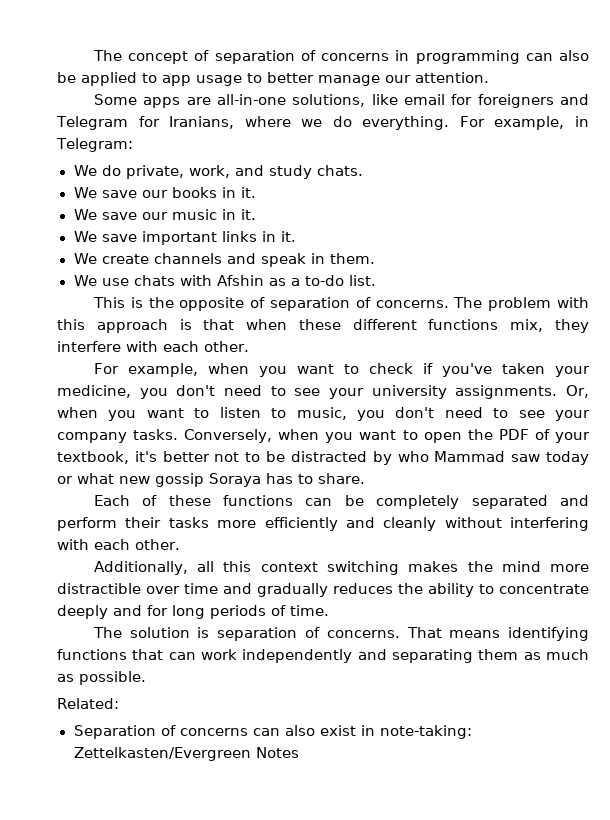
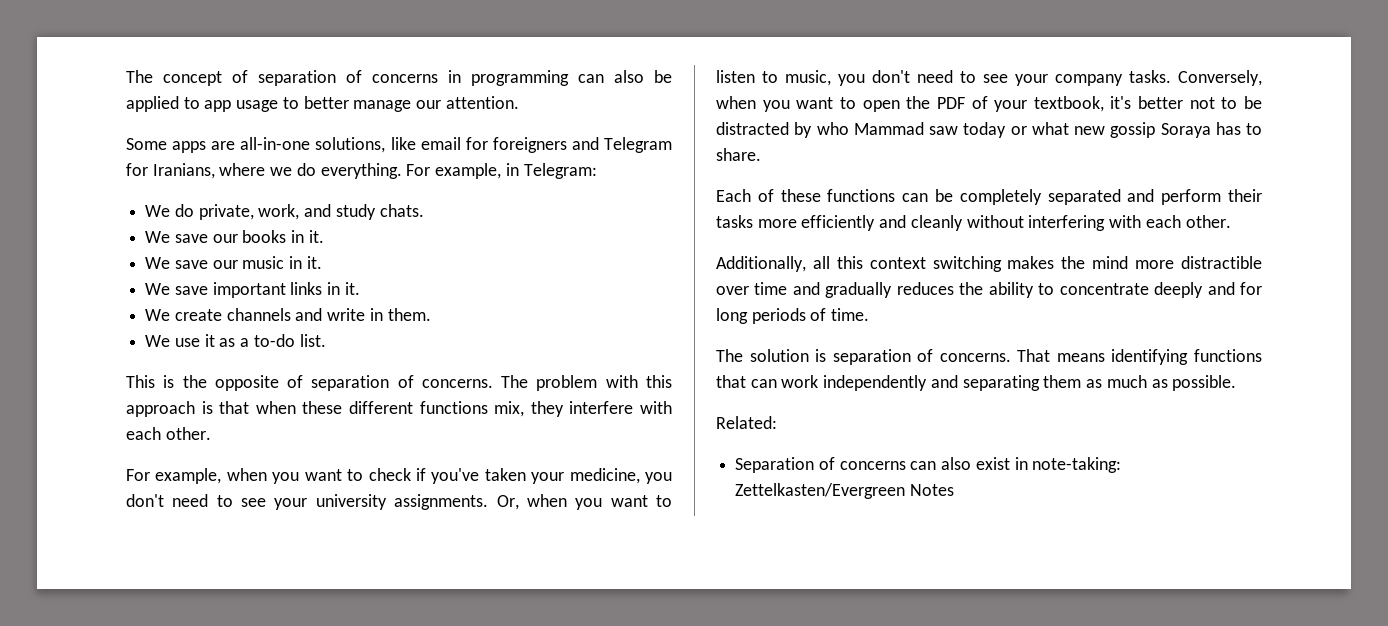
- We create channels and speak in them.
+ We create channels and write in them.
- We use chats with Afshin as a to-do list.
+ We use it as a to-do list.

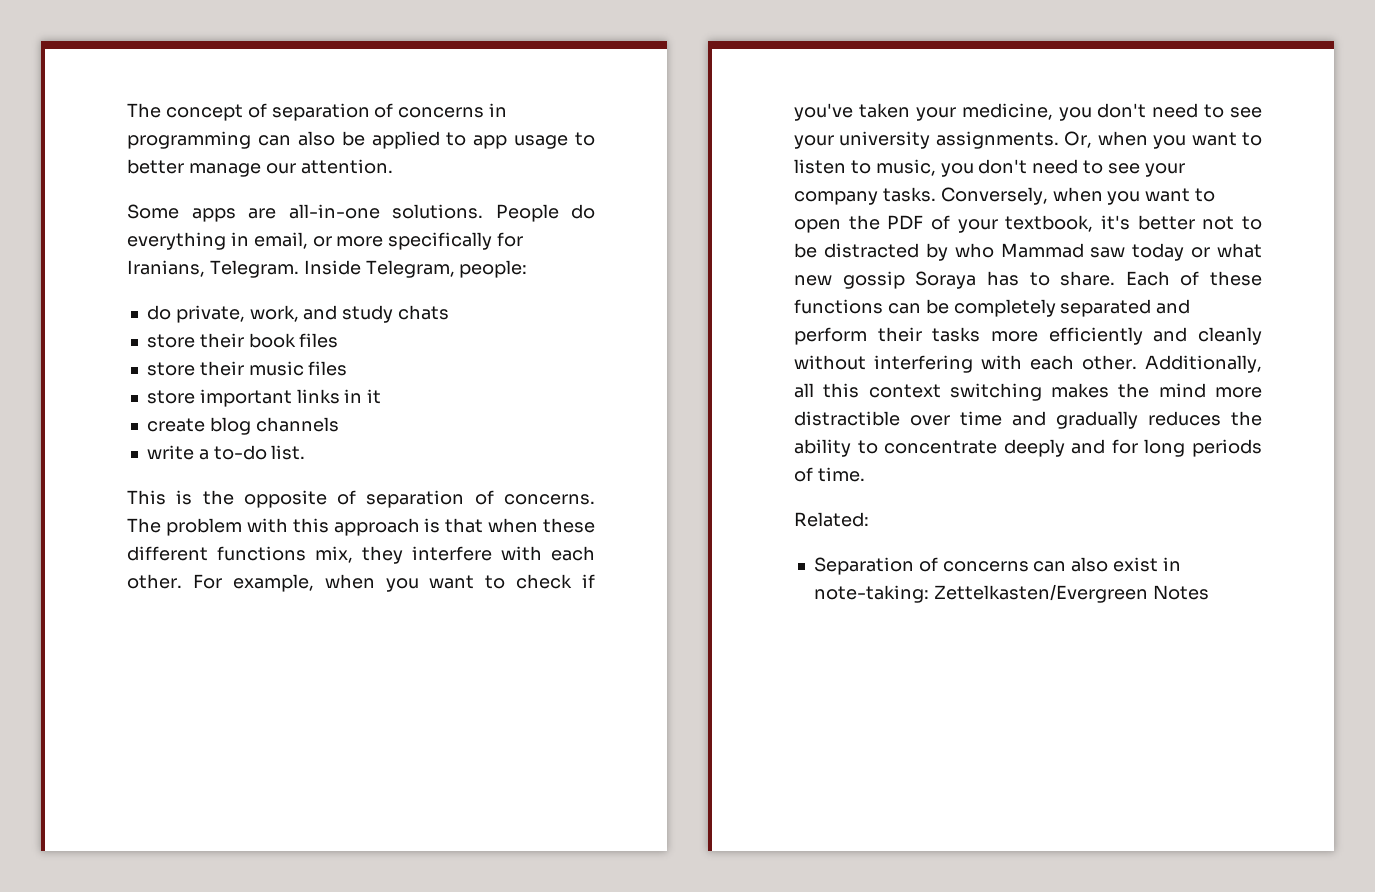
- Some apps are all-in-one solutions, like email for foreigners and Telegram for Iranians, where we do everything. For example, in Telegram:
- We do private, work, and study chats.
- We save our books in it.
- We save our music in it.
- We save important links in it.
- We create channels and write in them.
- We use it as a to-do list.
+ Some apps are all-in-one solutions. People do everything in email, or more specifically for Iranians, Telegram. Inside Telegram, people:
+ do private, work, and study chats
+ store their book files
+ store their music files
+ store important links in it
+ create blog channels
+ write a to-do list.
- The problem with this approach is that when these different functions mix, they interfere with each other.
- For example, when you want to check if you've taken your medicine, you don't need to see your university assignments.
+ The problem with this approach is that when these different functions mix, they interfere with each other. For example, when you want to check if you've taken your medicine, you don't need to see your university assignments.
- Conversely, when you want to open the PDF of your textbook, it's better not to be distracted by who Mammad saw today or what new gossip Soraya has to share.
- Each of these functions can be completely separated and perform their tasks more efficiently and cleanly without interfering with each other.
- Additionally, all this context switching makes the mind more distractible over time and gradually reduces the ability to concentrate deeply and for long periods of time.
+ Conversely, when you want to open the PDF of your textbook, it's better not to be distracted by who Mammad saw today or what new gossip Soraya has to share. Each of these functions can be completely separated and perform their tasks more efficiently and cleanly without interfering with each other. Additionally, all this context switching makes the mind more distractible over time and gradually reduces the ability to concentrate deeply and for long periods of time.
- The solution is separation of concerns. That means identifying functions that can work independently and separating them as much as possible.

